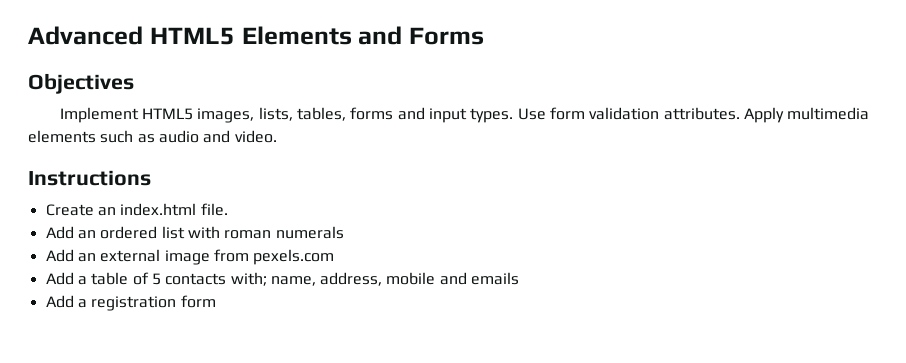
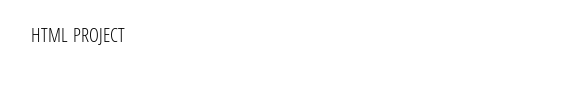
- Advanced HTML5 Elements and Forms
- Objectives
- Implement HTML5 images, lists, tables, forms and input types. Use form validation attributes. Apply multimedia elements such as audio and video.
- Instructions
- Create an index.html file.
- Add an ordered list with roman numerals
- Add an external image from pexels.com
- Add a table of 5 contacts with; name, address, mobile and emails
- Add a registration form
+ HTML PROJECT

